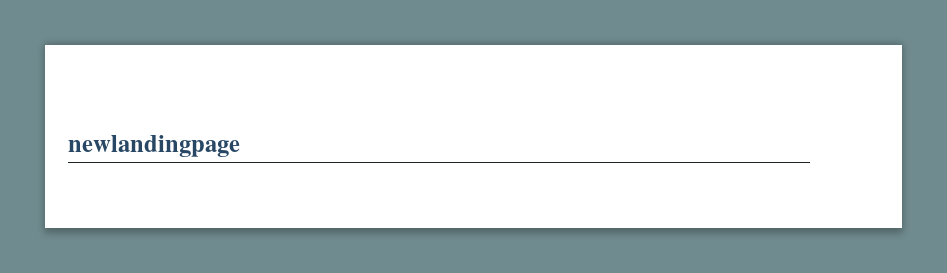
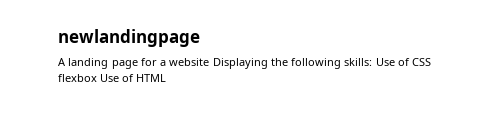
+ A landing page for a website Displaying the following skills: Use of CSS flexbox Use of HTML

